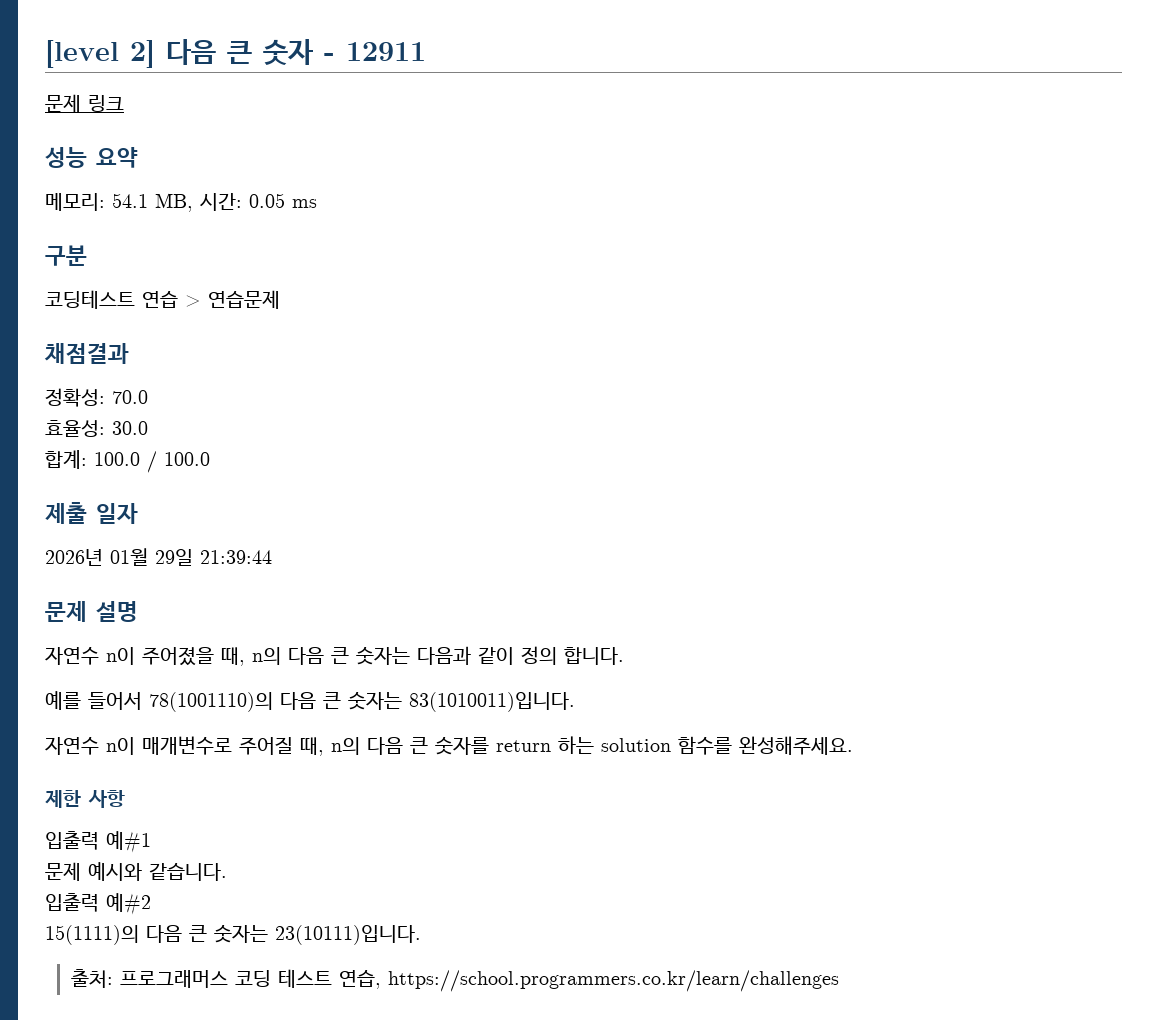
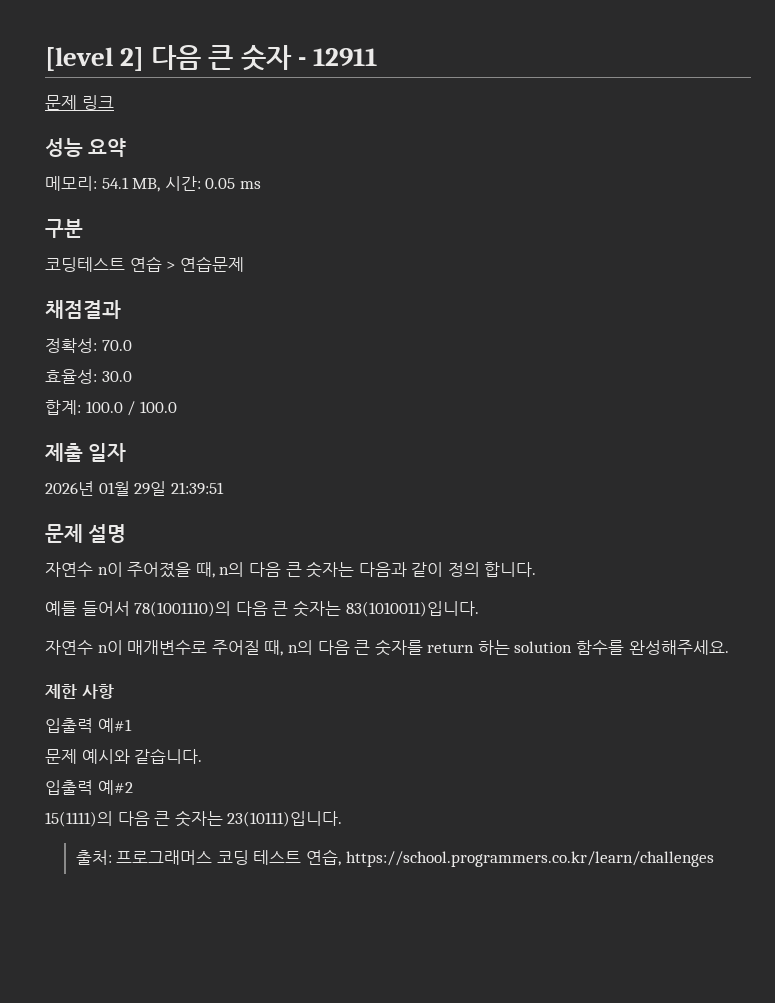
- 2026년 01월 29일 21:39:44
+ 2026년 01월 29일 21:39:51

